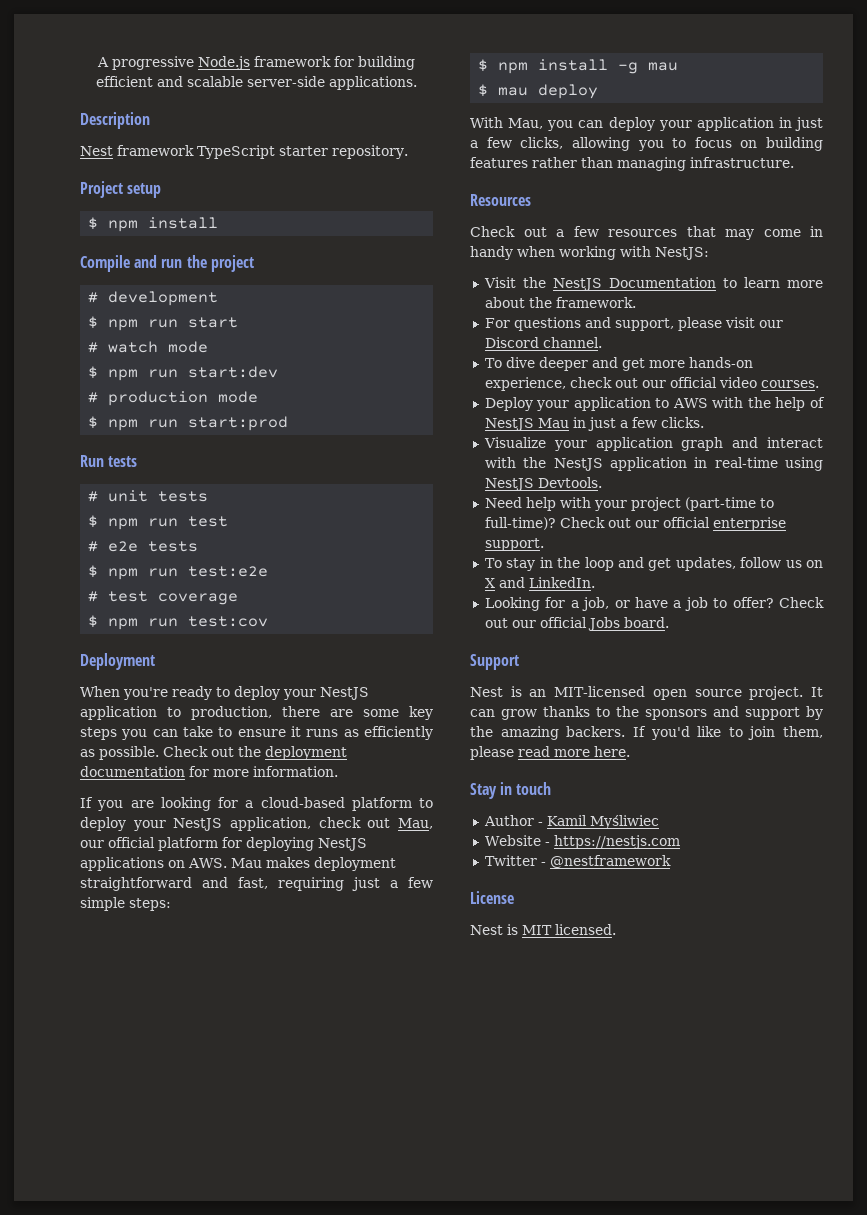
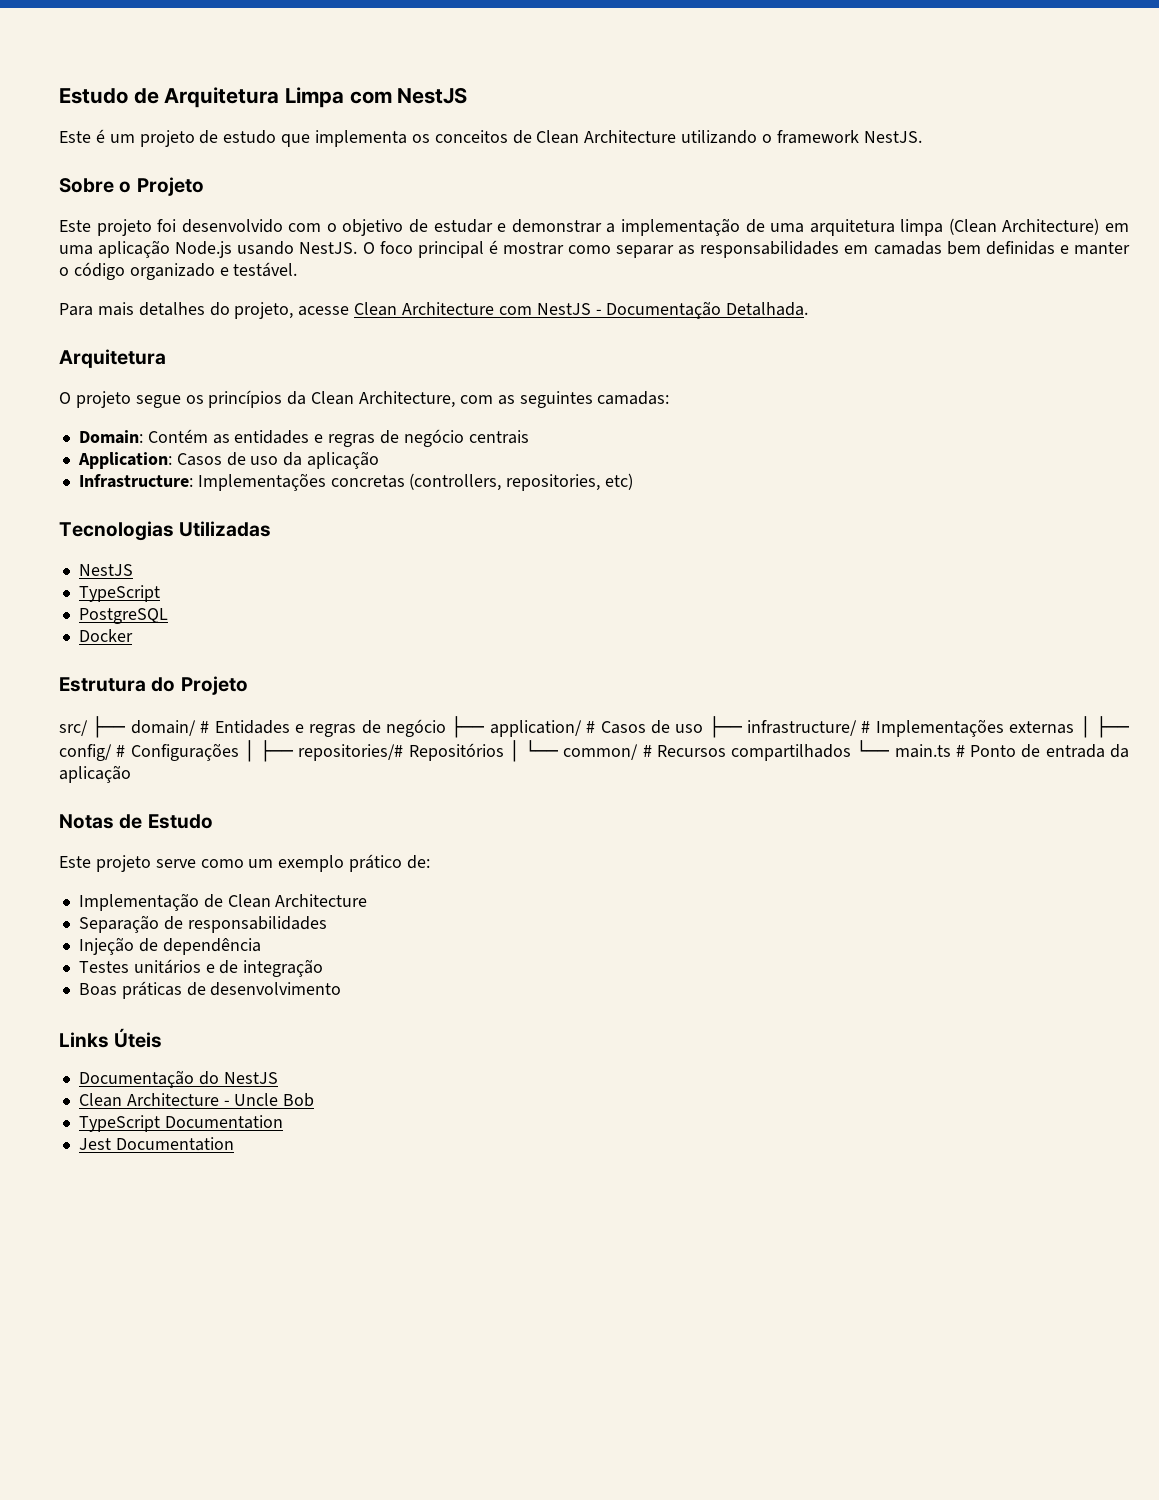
- A progressive Node.js framework for building efficient and scalable server-side applications.
- Description
- Nest framework TypeScript starter repository.
- Project setup
- $ npm install
- Compile and run the project
- # development
- $ npm run start
- # watch mode
- $ npm run start:dev
- # production mode
- $ npm run start:prod
- Run tests
- # unit tests
- $ npm run test
- # e2e tests
- $ npm run test:e2e
- # test coverage
- $ npm run test:cov
- Deployment
- When you're ready to deploy your NestJS application to production, there are some key steps you can take to ensure it runs as efficiently as possible. Check out the deployment documentation for more information.
- If you are looking for a cloud-based platform to deploy your NestJS application, check out Mau, our official platform for deploying NestJS applications on AWS. Mau makes deployment straightforward and fast, requiring just a few simple steps:
- $ npm install -g mau
- $ mau deploy
- With Mau, you can deploy your application in just a few clicks, allowing you to focus on building features rather than managing infrastructure.
- Resources
- Check out a few resources that may come in handy when working with NestJS:
- Visit the NestJS Documentation to learn more about the framework.
- For questions and support, please visit our Discord channel.
- To dive deeper and get more hands-on experience, check out our official video courses.
- Deploy your application to AWS with the help of NestJS Mau in just a few clicks.
- Visualize your application graph and interact with the NestJS application in real-time using NestJS Devtools.
- Need help with your project (part-time to full-time)? Check out our official enterprise support.
- To stay in the loop and get updates, follow us on X and LinkedIn.
- Looking for a job, or have a job to offer? Check out our official Jobs board.
- Support
- Nest is an MIT-licensed open source project. It can grow thanks to the sponsors and support by the amazing backers. If you'd like to join them, please read more here.
- Stay in touch
- Author - Kamil Myśliwiec
- Website - https://nestjs.com
- Twitter - @nestframework
- License
- Nest is MIT licensed.
+ Estudo de Arquitetura Limpa com NestJS
+ Este é um projeto de estudo que implementa os conceitos de Clean Architecture utilizando o framework NestJS.
+ Sobre o Projeto
+ Este projeto foi desenvolvido com o objetivo de estudar e demonstrar a implementação de uma arquitetura limpa (Clean Architecture) em uma aplicação Node.js usando NestJS. O foco principal é mostrar como separar as responsabilidades em camadas bem definidas e manter o código organizado e testável.
+ Para mais detalhes do projeto, acesse Clean Architecture com NestJS - Documentação Detalhada.
+ Arquitetura
+ O projeto segue os princípios da Clean Architecture, com as seguintes camadas:
+ Domain: Contém as entidades e regras de negócio centrais
+ Application: Casos de uso da aplicação
+ Infrastructure: Implementações concretas (controllers, repositories, etc)
+ Tecnologias Utilizadas
+ NestJS
+ TypeScript
+ PostgreSQL
+ Docker
+ Estrutura do Projeto
+ src/ ├── domain/ # Entidades e regras de negócio ├── application/ # Casos de uso ├── infrastructure/ # Implementações externas │ ├── config/ # Configurações │ ├── repositories/# Repositórios │ └── common/ # Recursos compartilhados └── main.ts # Ponto de entrada da aplicação
+ Notas de Estudo
+ Este projeto serve como um exemplo prático de:
+ Implementação de Clean Architecture
+ Separação de responsabilidades
+ Injeção de dependência
+ Testes unitários e de integração
+ Boas práticas de desenvolvimento
+ Links Úteis
+ Documentação do NestJS
+ Clean Architecture - Uncle Bob
+ TypeScript Documentation
+ Jest Documentation

